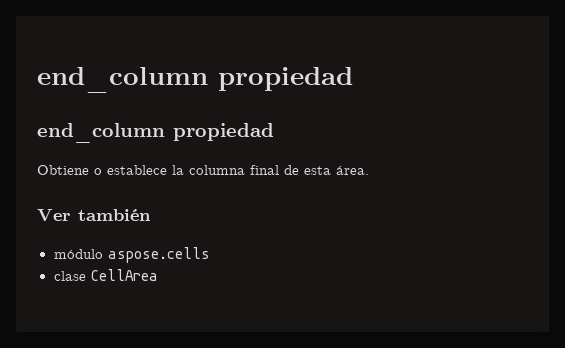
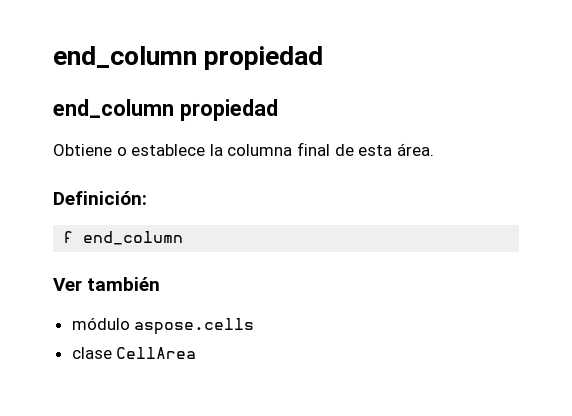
+ Definición:
+ f end_column

